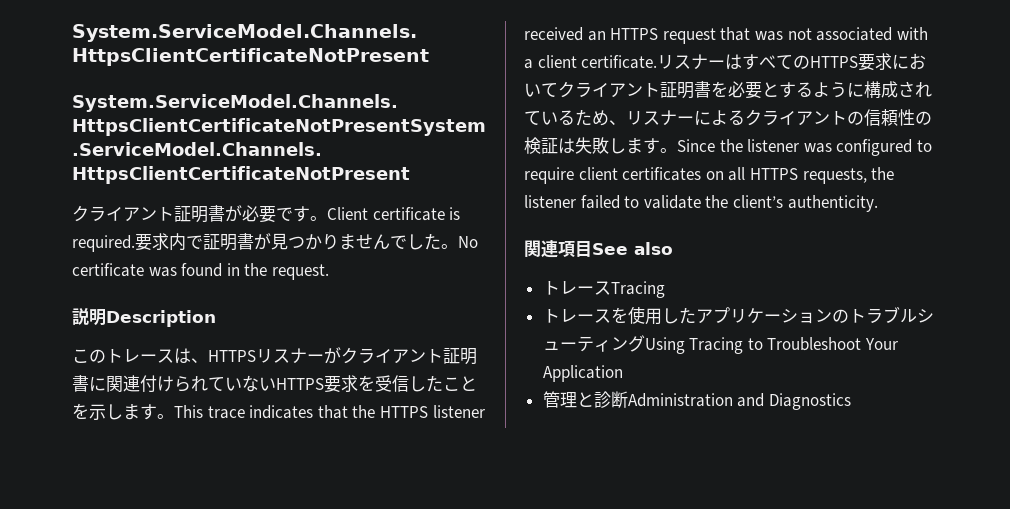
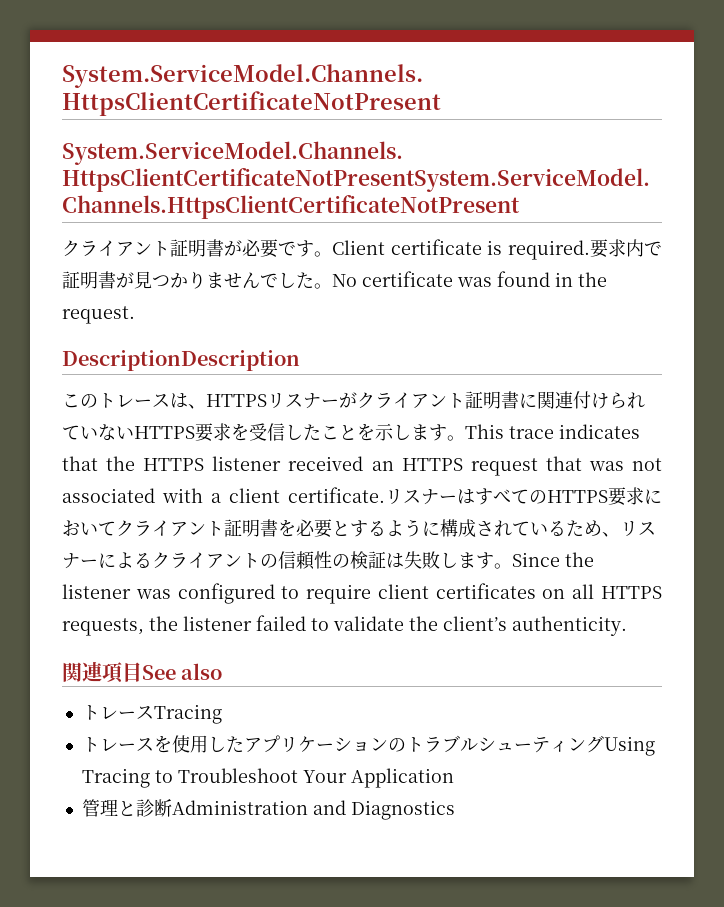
- 説明Description
+ DescriptionDescription

